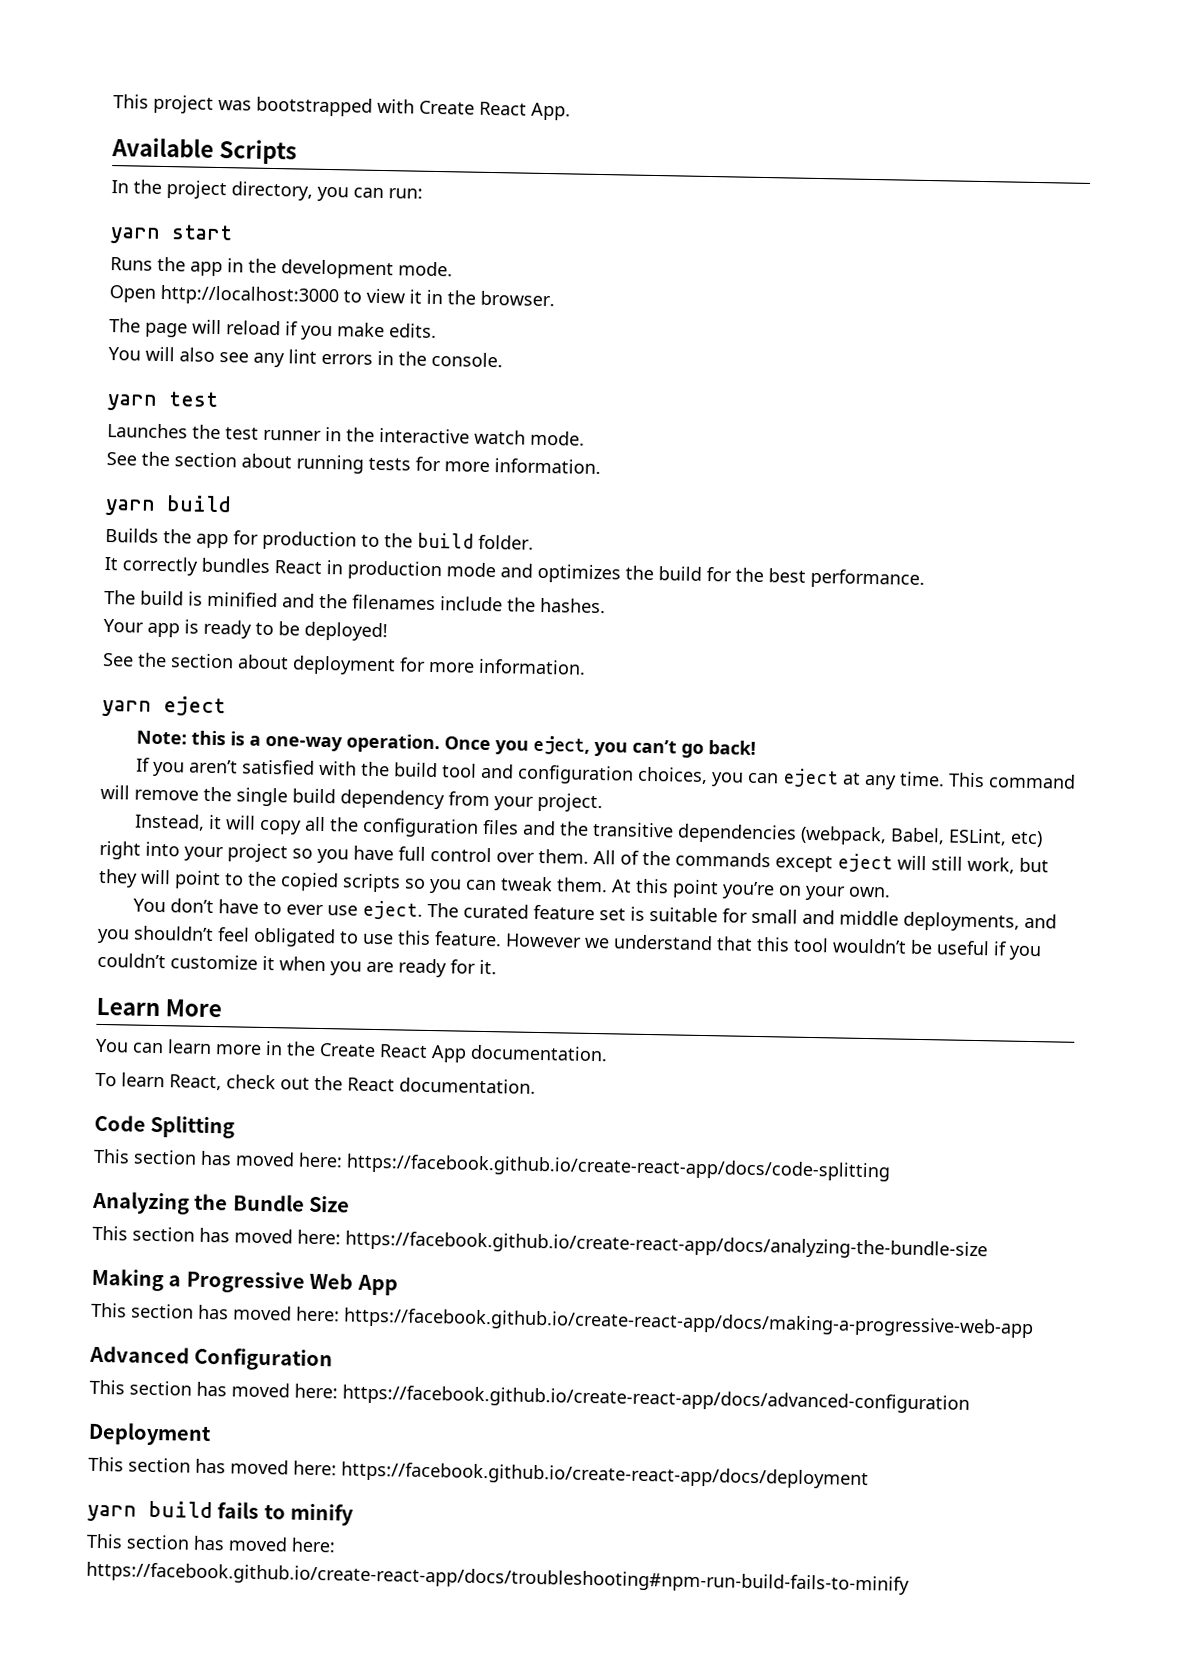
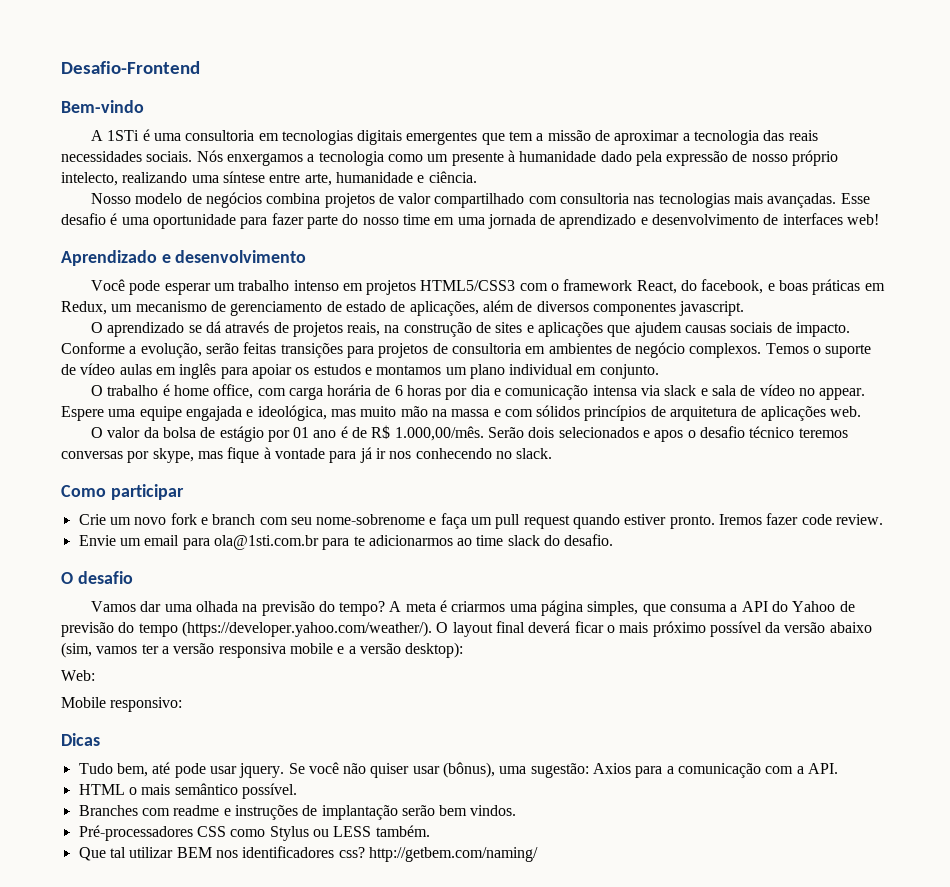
- This project was bootstrapped with Create React App.
- Available Scripts
- In the project directory, you can run:
- yarn start
- Runs the app in the development mode.
- Open http://localhost:3000 to view it in the browser.
- The page will reload if you make edits.
- You will also see any lint errors in the console.
- yarn test
- Launches the test runner in the interactive watch mode.
- See the section about running tests for more information.
- yarn build
- Builds the app for production to the build folder.
- It correctly bundles React in production mode and optimizes the build for the best performance.
- The build is minified and the filenames include the hashes.
- Your app is ready to be deployed!
- See the section about deployment for more information.
- yarn eject
- Note: this is a one-way operation. Once you eject, you can’t go back!
- If you aren’t satisfied with the build tool and configuration choices, you can eject at any time. This command will remove the single build dependency from your project.
- Instead, it will copy all the configuration files and the transitive dependencies (webpack, Babel, ESLint, etc) right into your project so you have full control over them. All of the commands except eject will still work, but they will point to the copied scripts so you can tweak them. At this point you’re on your own.
- You don’t have to ever use eject. The curated feature set is suitable for small and middle deployments, and you shouldn’t feel obligated to use this feature. However we understand that this tool wouldn’t be useful if you couldn’t customize it when you are ready for it.
- Learn More
- You can learn more in the Create React App documentation.
- To learn React, check out the React documentation.
- Code Splitting
- This section has moved here: https://facebook.github.io/create-react-app/docs/code-splitting
- Analyzing the Bundle Size
- This section has moved here: https://facebook.github.io/create-react-app/docs/analyzing-the-bundle-size
- Making a Progressive Web App
- This section has moved here: https://facebook.github.io/create-react-app/docs/making-a-progressive-web-app
- Advanced Configuration
- This section has moved here: https://facebook.github.io/create-react-app/docs/advanced-configuration
- Deployment
- This section has moved here: https://facebook.github.io/create-react-app/docs/deployment
- yarn build fails to minify
- This section has moved here: https://facebook.github.io/create-react-app/docs/troubleshooting#npm-run-build-fails-to-minify
+ Desafio-Frontend
+ Bem-vindo
+ A 1STi é uma consultoria em tecnologias digitais emergentes que tem a missão de aproximar a tecnologia das reais necessidades sociais. Nós enxergamos a tecnologia como um presente à humanidade dado pela expressão de nosso próprio intelecto, realizando uma síntese entre arte, humanidade e ciência.
+ Nosso modelo de negócios combina projetos de valor compartilhado com consultoria nas tecnologias mais avançadas. Esse desafio é uma oportunidade para fazer parte do nosso time em uma jornada de aprendizado e desenvolvimento de interfaces web!
+ Aprendizado e desenvolvimento
+ Você pode esperar um trabalho intenso em projetos HTML5/CSS3 com o framework React, do facebook, e boas práticas em Redux, um mecanismo de gerenciamento de estado de aplicações, além de diversos componentes javascript.
+ O aprendizado se dá através de projetos reais, na construção de sites e aplicações que ajudem causas sociais de impacto. Conforme a evolução, serão feitas transições para projetos de consultoria em ambientes de negócio complexos. Temos o suporte de vídeo aulas em inglês para apoiar os estudos e montamos um plano individual em conjunto.
+ O trabalho é home office, com carga horária de 6 horas por dia e comunicação intensa via slack e sala de vídeo no appear. Espere uma equipe engajada e ideológica, mas muito mão na massa e com sólidos princípios de arquitetura de aplicações web.
+ O valor da bolsa de estágio por 01 ano é de R$ 1.000,00/mês. Serão dois selecionados e apos o desafio técnico teremos conversas por skype, mas fique à vontade para já ir nos conhecendo no slack.
+ Como participar
+ Crie um novo fork e branch com seu nome-sobrenome e faça um pull request quando estiver pronto. Iremos fazer code review.
+ Envie um email para ola@1sti.com.br para te adicionarmos ao time slack do desafio.
+ O desafio
+ Vamos dar uma olhada na previsão do tempo? A meta é criarmos uma página simples, que consuma a API do Yahoo de previsão do tempo (https://developer.yahoo.com/weather/). O layout final deverá ficar o mais próximo possível da versão abaixo (sim, vamos ter a versão responsiva mobile e a versão desktop):
+ Web:
+ Mobile responsivo:
+ Dicas
+ Tudo bem, até pode usar jquery. Se você não quiser usar (bônus), uma sugestão: Axios para a comunicação com a API.
+ HTML o mais semântico possível.
+ Branches com readme e instruções de implantação serão bem vindos.
+ Pré-processadores CSS como Stylus ou LESS também.
+ Que tal utilizar BEM nos identificadores css? http://getbem.com/naming/

